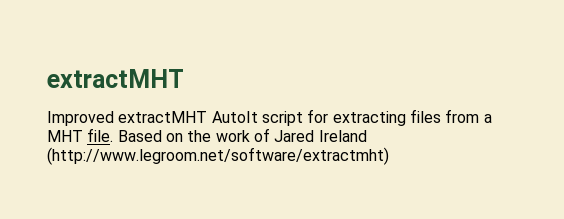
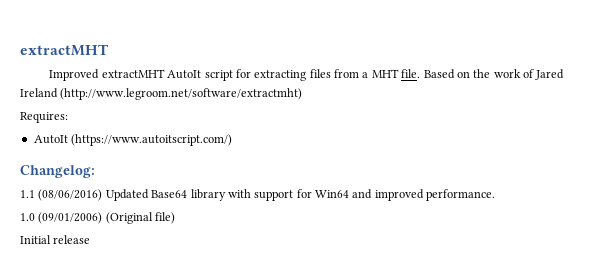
+ Requires:
+ AutoIt (https://www.autoitscript.com/)
+ Changelog:
+ 1.1 (08/06/2016) Updated Base64 library with support for Win64 and improved performance.
+ 1.0 (09/01/2006) (Original file)
+ Initial release

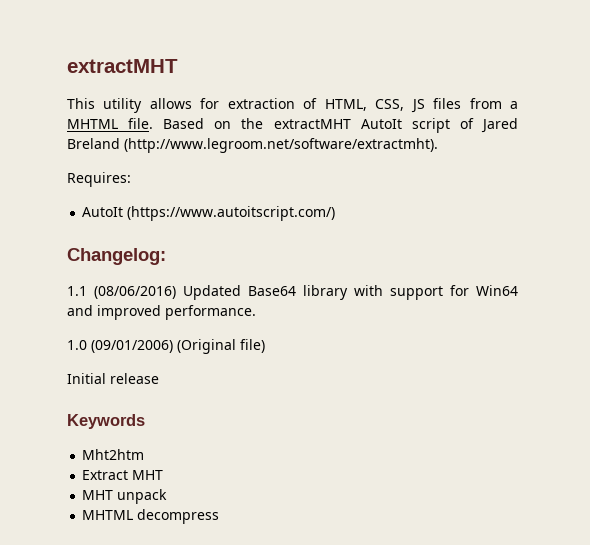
- Improved extractMHT AutoIt script for extracting files from a MHT file.
+ This utility allows for extraction of HTML, CSS, JS files from a MHTML file.
- Based on the work of Jared Ireland (http://www.legroom.net/software/extractmht)
+ Based on the extractMHT AutoIt script of Jared Breland (http://www.legroom.net/software/extractmht).
+ Keywords
+ Mht2htm
+ Extract MHT
+ MHT unpack
+ MHTML decompress

